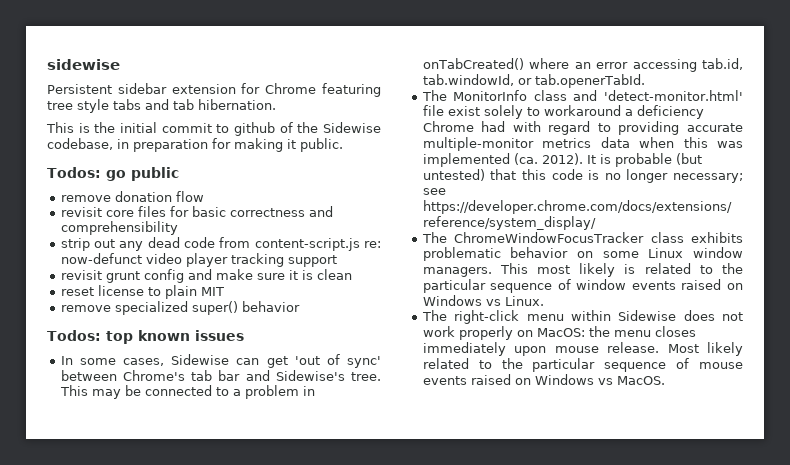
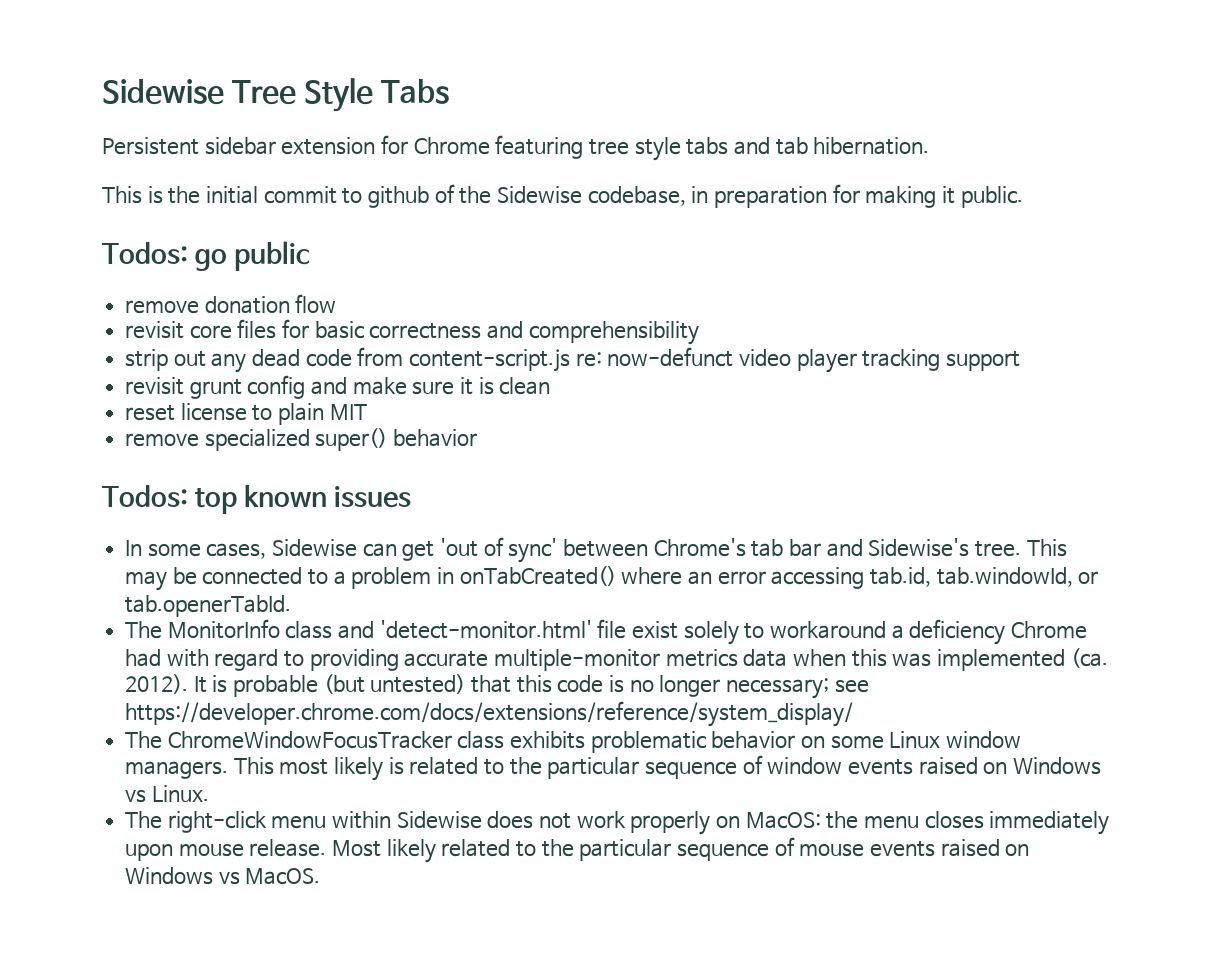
- sidewise
+ Sidewise Tree Style Tabs

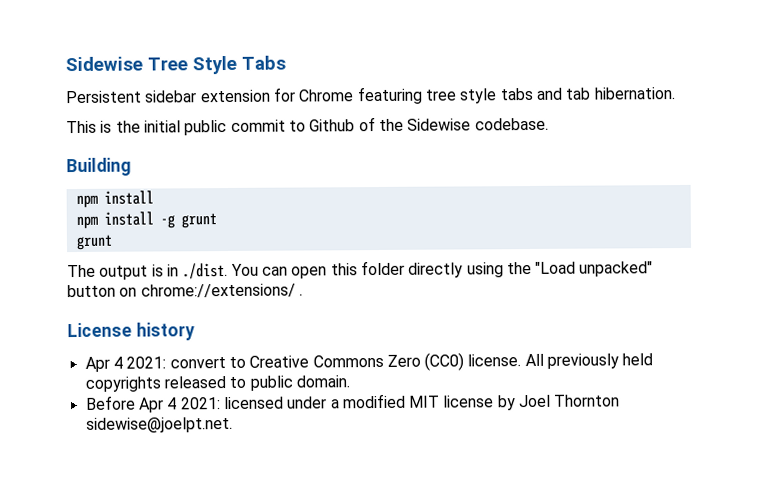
- This is the initial commit to github of the Sidewise codebase, in preparation for making it public.
- Todos: go public
- remove donation flow
- revisit core files for basic correctness and comprehensibility
- strip out any dead code from content-script.js re: now-defunct video player tracking support
- revisit grunt config and make sure it is clean
- reset license to plain MIT
- remove specialized super() behavior
- Todos: top known issues
- In some cases, Sidewise can get 'out of sync' between Chrome's tab bar and Sidewise's tree. This may be connected to a problem in onTabCreated() where an error accessing tab.id, tab.windowId, or tab.openerTabId.
- The MonitorInfo class and 'detect-monitor.html' file exist solely to workaround a deficiency Chrome had with regard to providing accurate multiple-monitor metrics data when this was implemented (ca. 2012). It is probable (but untested) that this code is no longer necessary; see https://developer.chrome.com/docs/extensions/reference/system_display/
- The ChromeWindowFocusTracker class exhibits problematic behavior on some Linux window managers. This most likely is related to the particular sequence of window events raised on Windows vs Linux.
- The right-click menu within Sidewise does not work properly on MacOS: the menu closes immediately upon mouse release. Most likely related to the particular sequence of mouse events raised on Windows vs MacOS.
+ This is the initial public commit to Github of the Sidewise codebase.
+ Building
+ npm install
+ npm install -g grunt
+ grunt
+ The output is in ./dist. You can open this folder directly using the "Load unpacked" button on chrome://extensions/ .
+ License history
+ Apr 4 2021: convert to Creative Commons Zero (CC0) license. All previously held copyrights released to public domain.
+ Before Apr 4 2021: licensed under a modified MIT license by Joel Thornton sidewise@joelpt.net.

